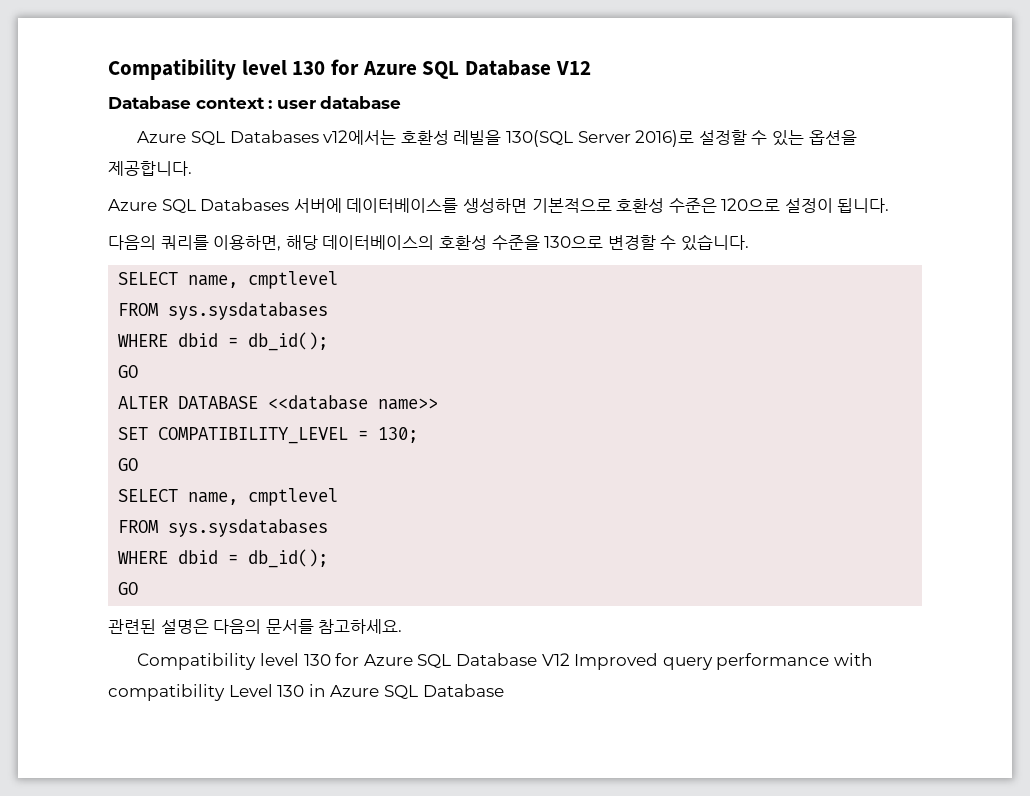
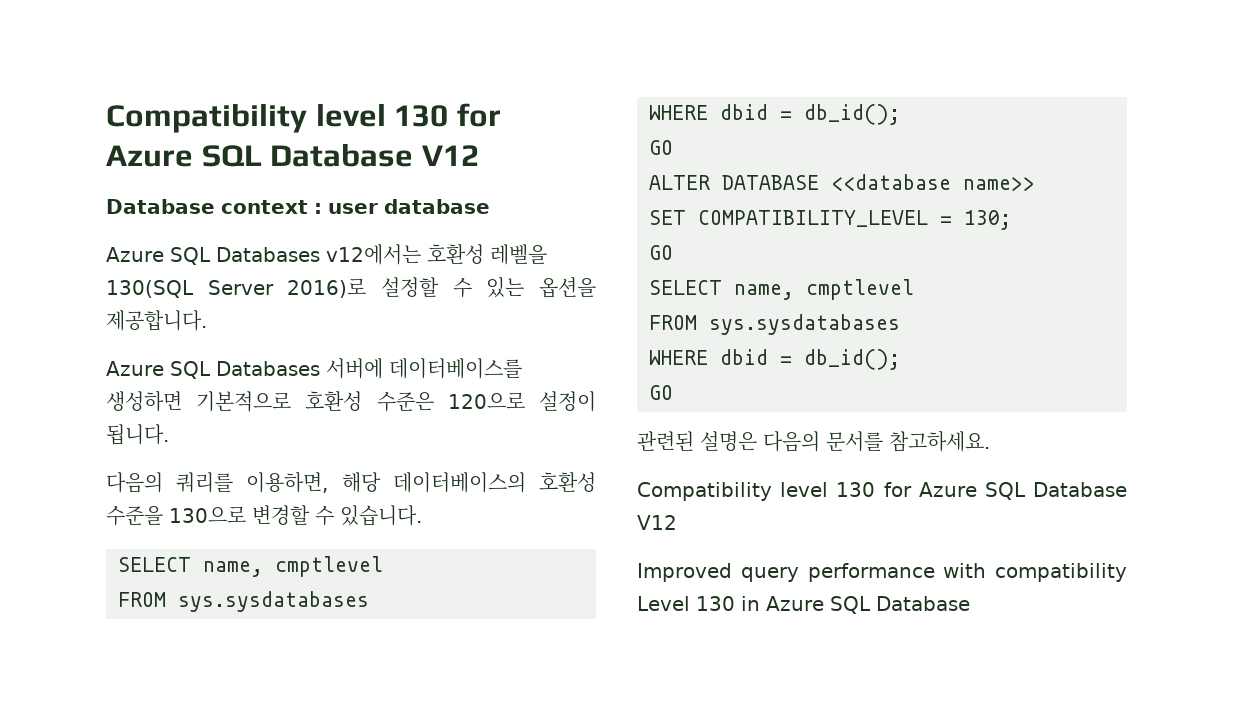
- Azure SQL Databases v12에서는 호환성 레빌을 130(SQL Server 2016)로 설정할 수 있는 옵션을 제공합니다.
+ Azure SQL Databases v12에서는 호환성 레벨을 130(SQL Server 2016)로 설정할 수 있는 옵션을 제공합니다.
  관련된 설명은 다음의 문서를 참고하세요.
- Compatibility level 130 for Azure SQL Database V12 Improved query performance with compatibility Level 130 in Azure SQL Database
+ Compatibility level 130 for Azure SQL Database V12
+ Improved query performance with compatibility Level 130 in Azure SQL Database

